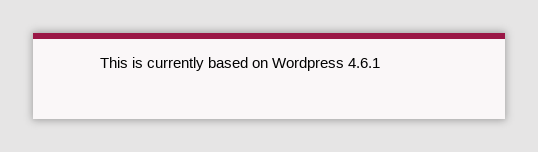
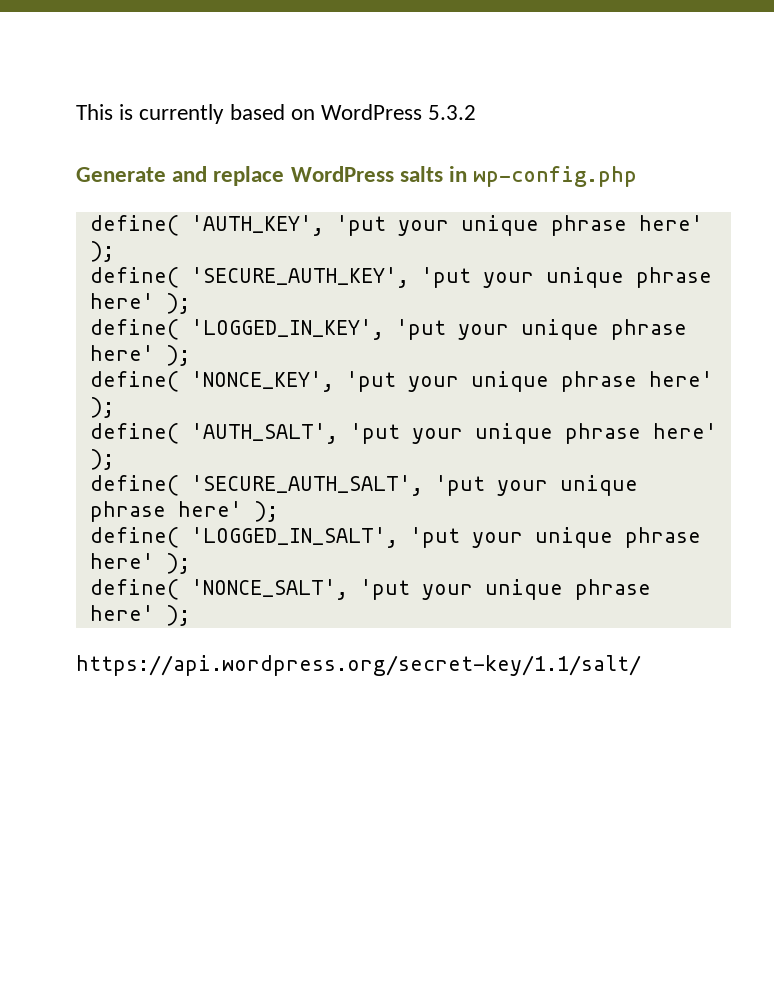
- This is currently based on Wordpress 4.6.1
+ This is currently based on WordPress 5.3.2
+ Generate and replace WordPress salts in wp-config.php
+ define( 'AUTH_KEY', 'put your unique phrase here' );
+ define( 'SECURE_AUTH_KEY', 'put your unique phrase here' );
+ define( 'LOGGED_IN_KEY', 'put your unique phrase here' );
+ define( 'NONCE_KEY', 'put your unique phrase here' );
+ define( 'AUTH_SALT', 'put your unique phrase here' );
+ define( 'SECURE_AUTH_SALT', 'put your unique phrase here' );
+ define( 'LOGGED_IN_SALT', 'put your unique phrase here' );
+ define( 'NONCE_SALT', 'put your unique phrase here' );
+ https://api.wordpress.org/secret-key/1.1/salt/

